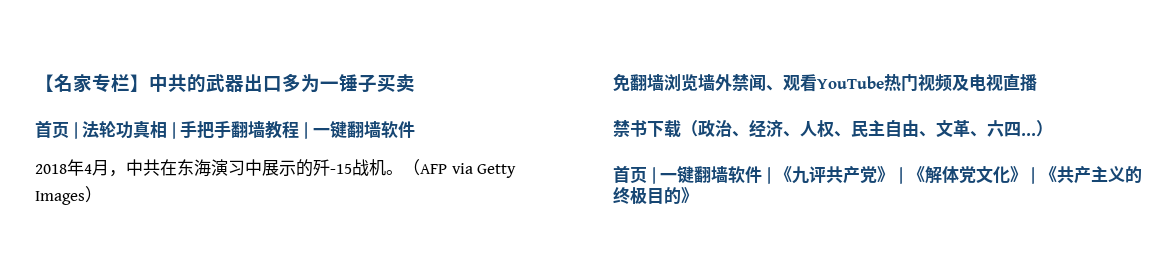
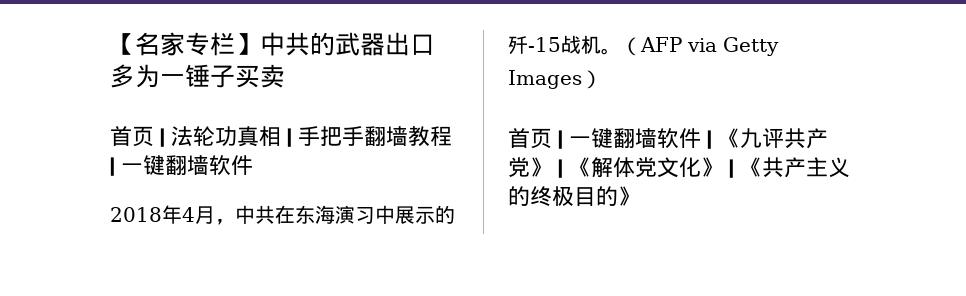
- 免翻墙浏览墙外禁闻、观看YouTube热门视频及电视直播
- 禁书下载（政治、经济、人权、民主自由、文革、六四...）

